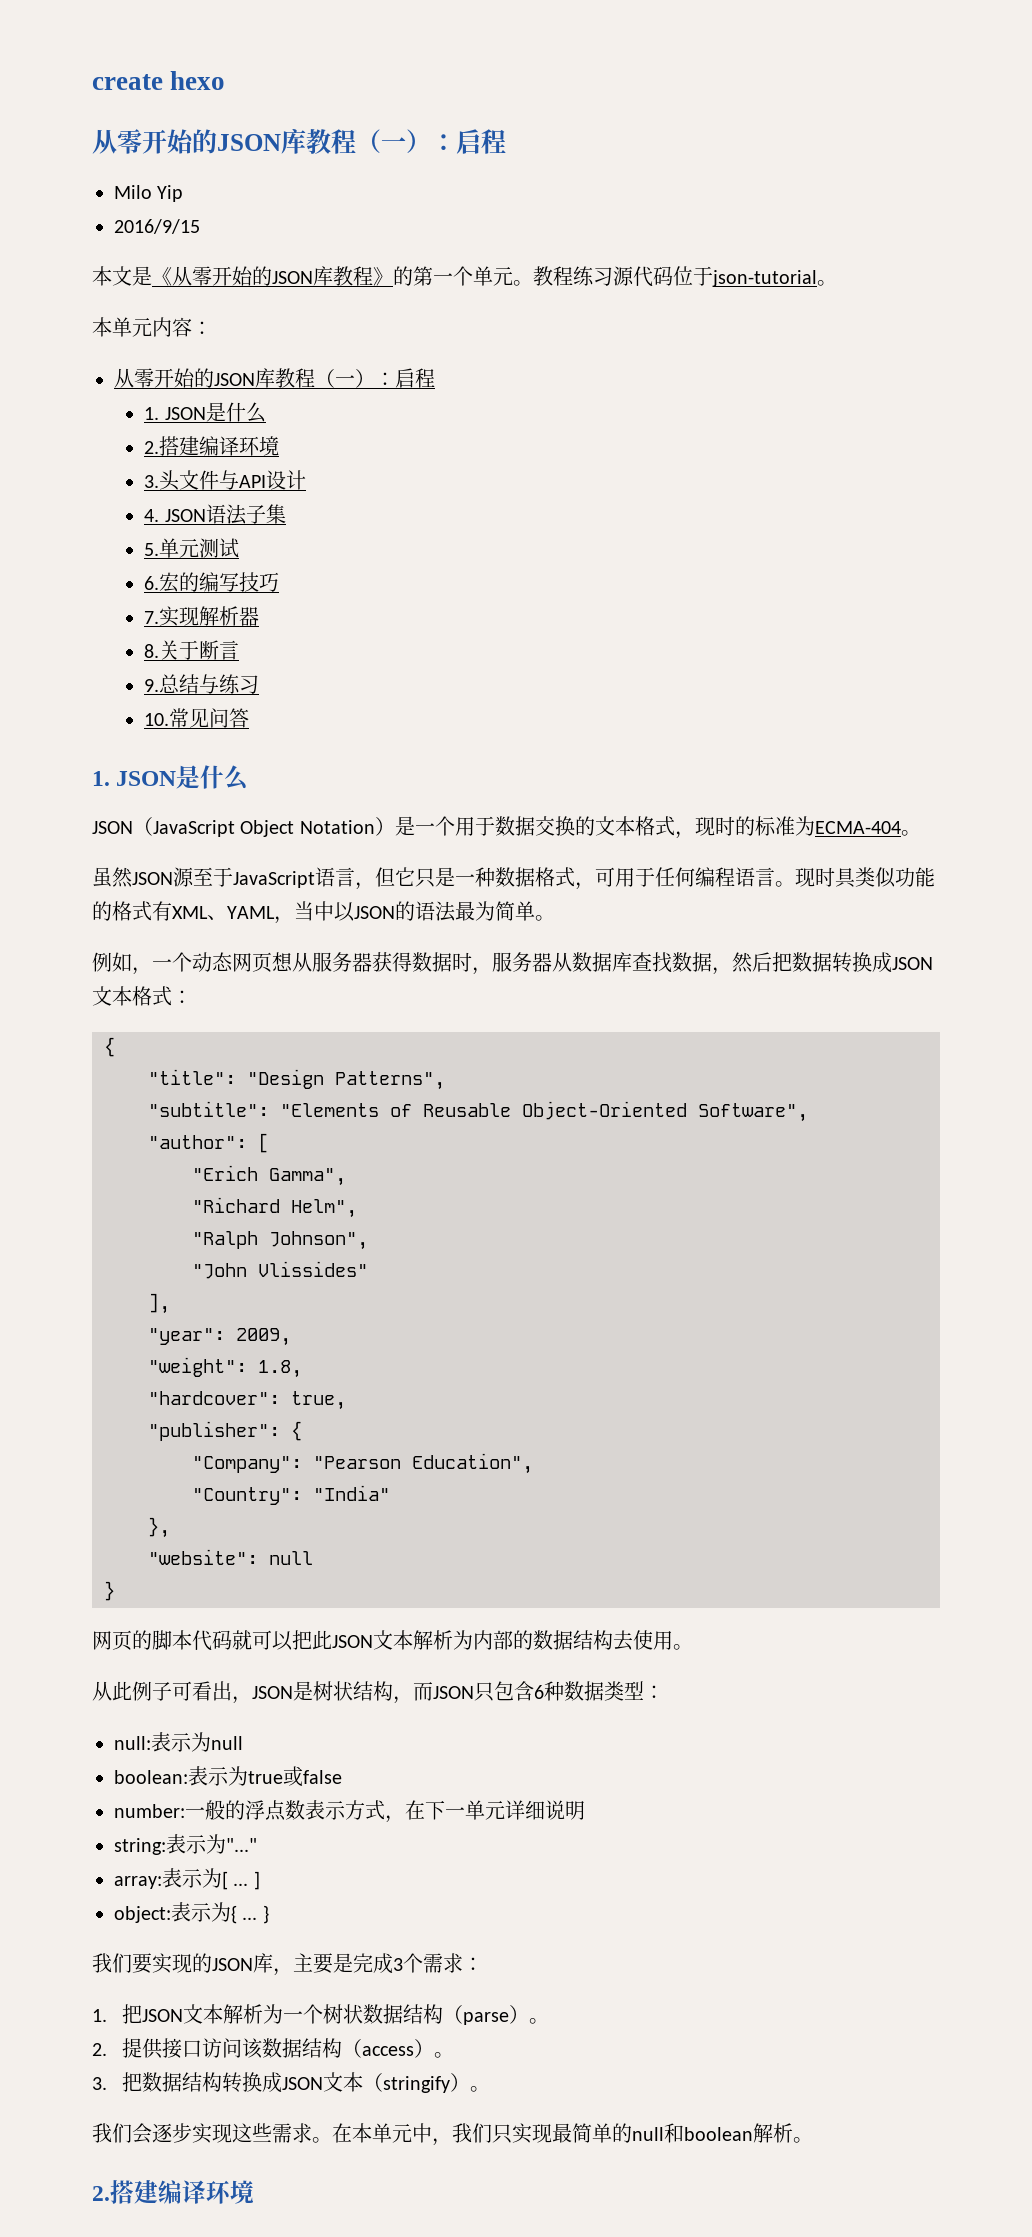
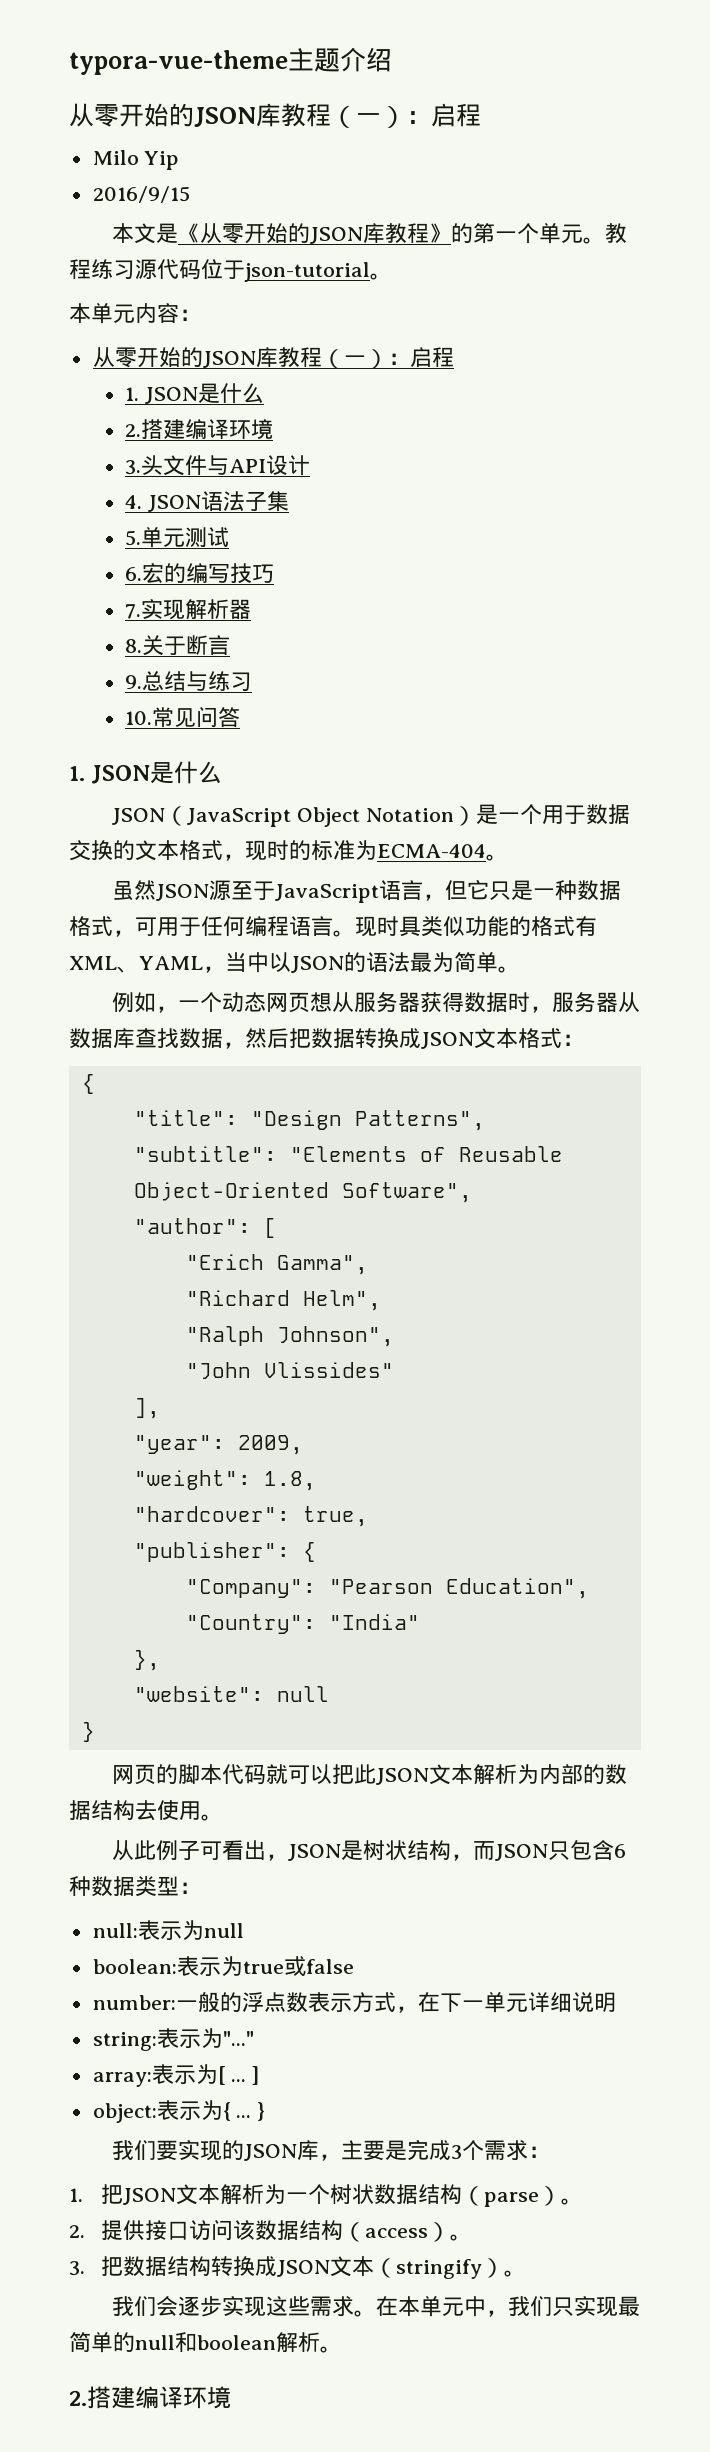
- create hexo
+ typora-vue-theme主题介绍

